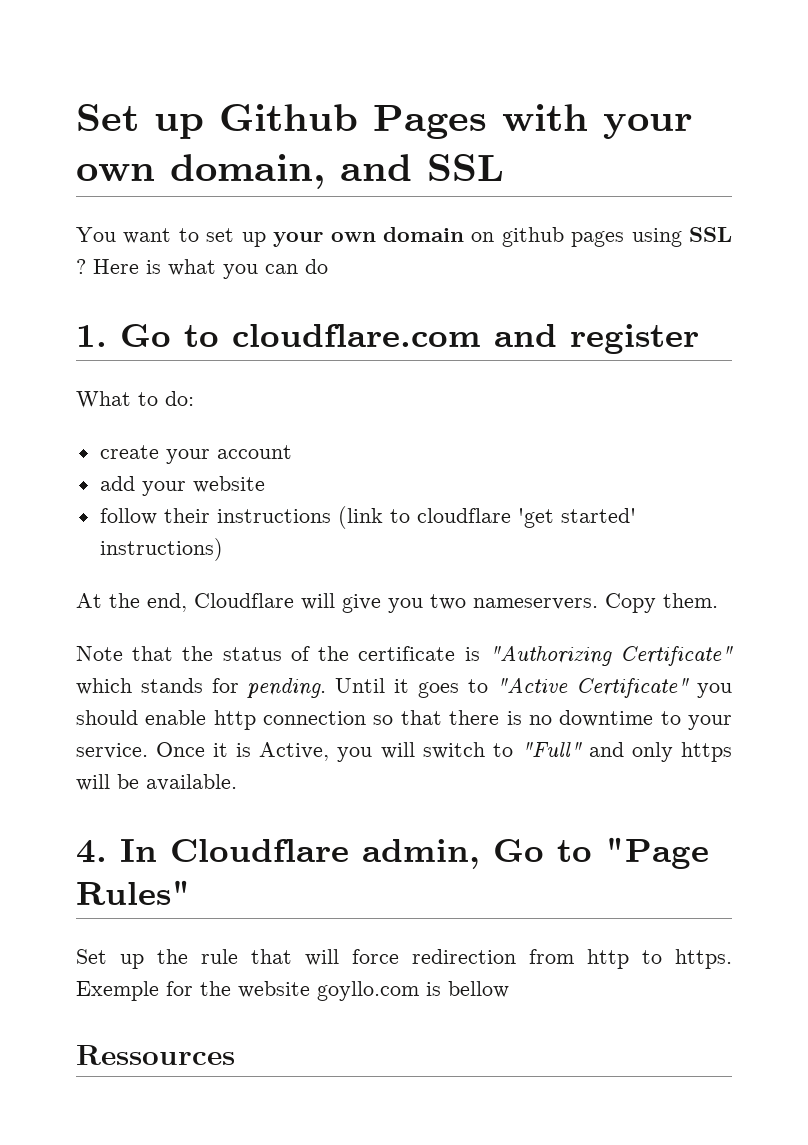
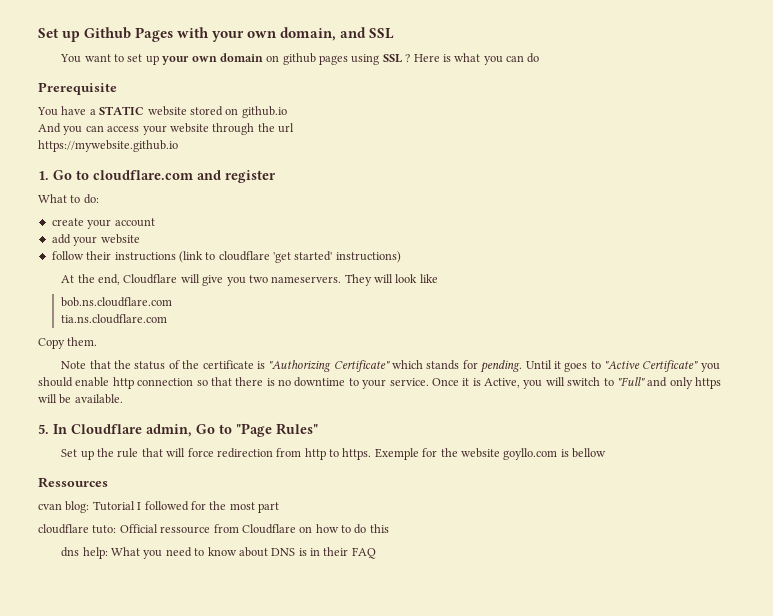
+ Prerequisite
+ You have a STATIC website stored on github.io
+ And you can access your website through the url
+ https://mywebsite.github.io
- At the end, Cloudflare will give you two nameservers. Copy them.
+ At the end, Cloudflare will give you two nameservers. They will look like
+ bob.ns.cloudflare.com
+ tia.ns.cloudflare.com
+ Copy them.
- 4. In Cloudflare admin, Go to "Page Rules"
+ 5. In Cloudflare admin, Go to "Page Rules"
+ cvan blog: Tutorial I followed for the most part
+ cloudflare tuto: Official ressource from Cloudflare on how to do this
+ dns help: What you need to know about DNS is in their FAQ

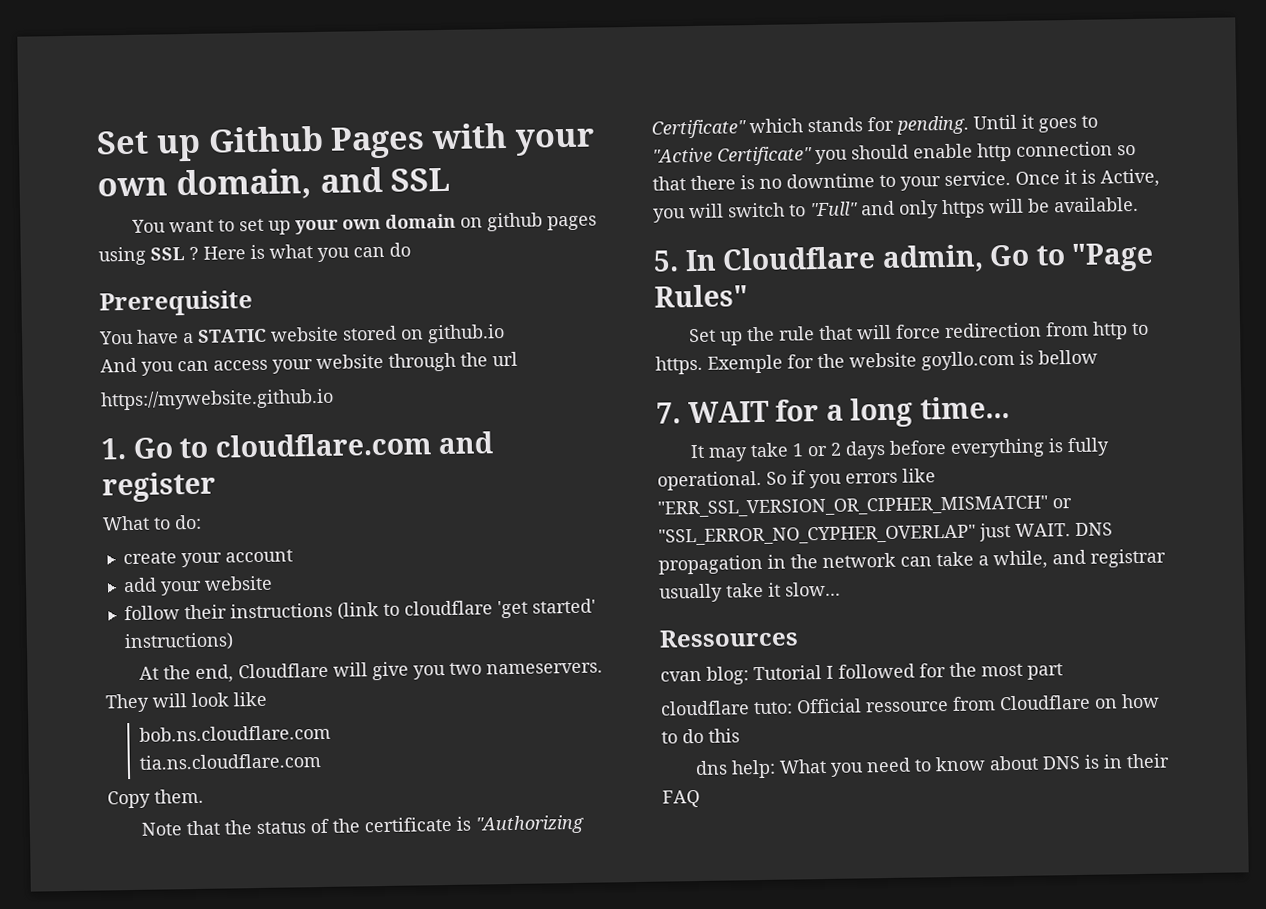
+ 7. WAIT for a long time...
+ It may take 1 or 2 days before everything is fully operational. So if you errors like "ERR_SSL_VERSION_OR_CIPHER_MISMATCH" or "SSL_ERROR_NO_CYPHER_OVERLAP" just WAIT. DNS propagation in the network can take a while, and registrar usually take it slow...

